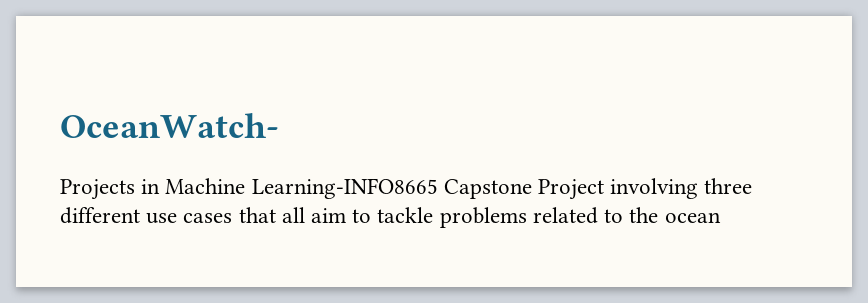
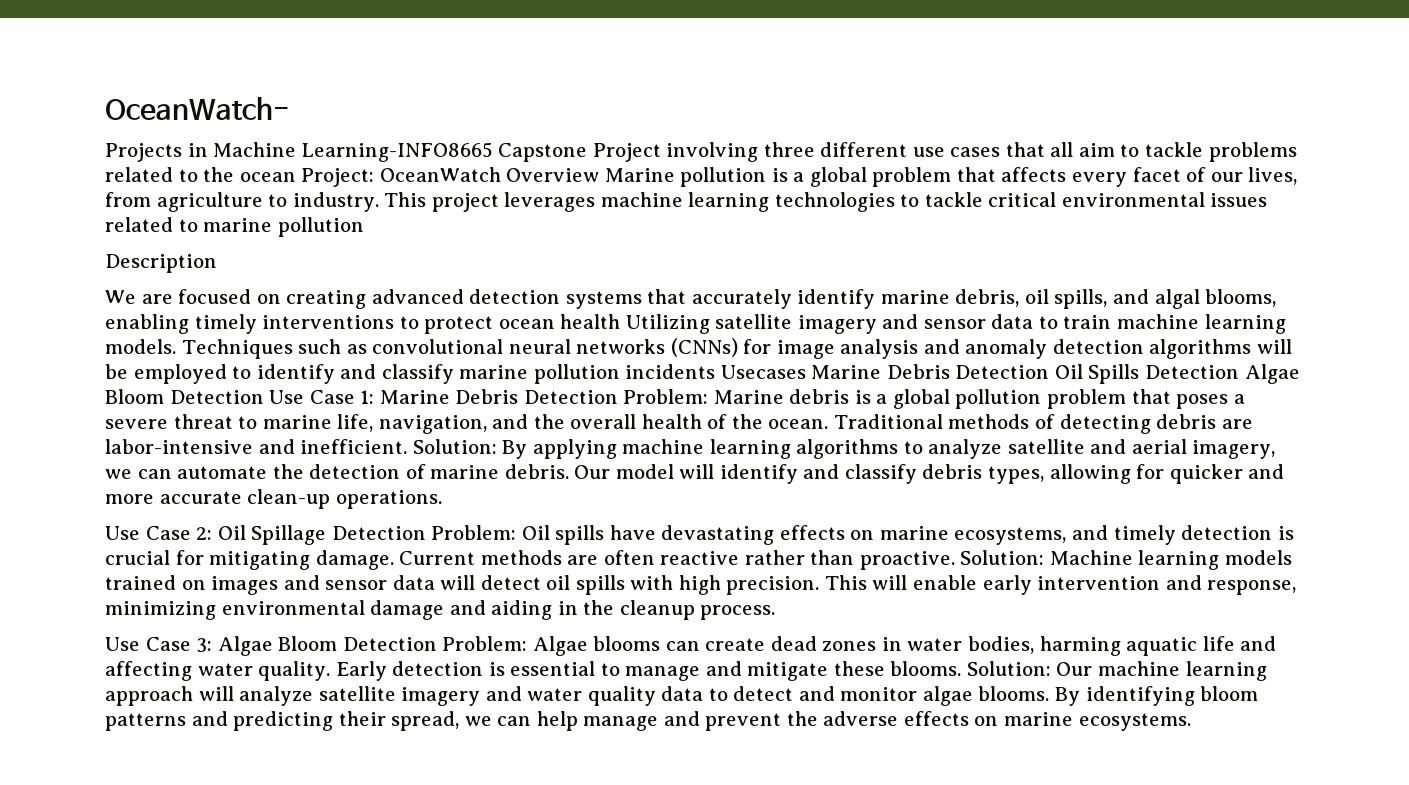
- Projects in Machine Learning-INFO8665 Capstone Project involving three different use cases that all aim to tackle problems related to the ocean
+ Projects in Machine Learning-INFO8665 Capstone Project involving three different use cases that all aim to tackle problems related to the ocean Project: OceanWatch Overview Marine pollution is a global problem that affects every facet of our lives, from agriculture to industry. This project leverages machine learning technologies to tackle critical environmental issues related to marine pollution
+ Description
+ We are focused on creating advanced detection systems that accurately identify marine debris, oil spills, and algal blooms, enabling timely interventions to protect ocean health Utilizing satellite imagery and sensor data to train machine learning models. Techniques such as convolutional neural networks (CNNs) for image analysis and anomaly detection algorithms will be employed to identify and classify marine pollution incidents Usecases Marine Debris Detection Oil Spills Detection Algae Bloom Detection Use Case 1: Marine Debris Detection Problem: Marine debris is a global pollution problem that poses a severe threat to marine life, navigation, and the overall health of the ocean. Traditional methods of detecting debris are labor-intensive and inefficient. Solution: By applying machine learning algorithms to analyze satellite and aerial imagery, we can automate the detection of marine debris. Our model will identify and classify debris types, allowing for quicker and more accurate clean-up operations.
+ Use Case 2: Oil Spillage Detection Problem: Oil spills have devastating effects on marine ecosystems, and timely detection is crucial for mitigating damage. Current methods are often reactive rather than proactive. Solution: Machine learning models trained on images and sensor data will detect oil spills with high precision. This will enable early intervention and response, minimizing environmental damage and aiding in the cleanup process.
+ Use Case 3: Algae Bloom Detection Problem: Algae blooms can create dead zones in water bodies, harming aquatic life and affecting water quality. Early detection is essential to manage and mitigate these blooms. Solution: Our machine learning approach will analyze satellite imagery and water quality data to detect and monitor algae blooms. By identifying bloom patterns and predicting their spread, we can help manage and prevent the adverse effects on marine ecosystems.

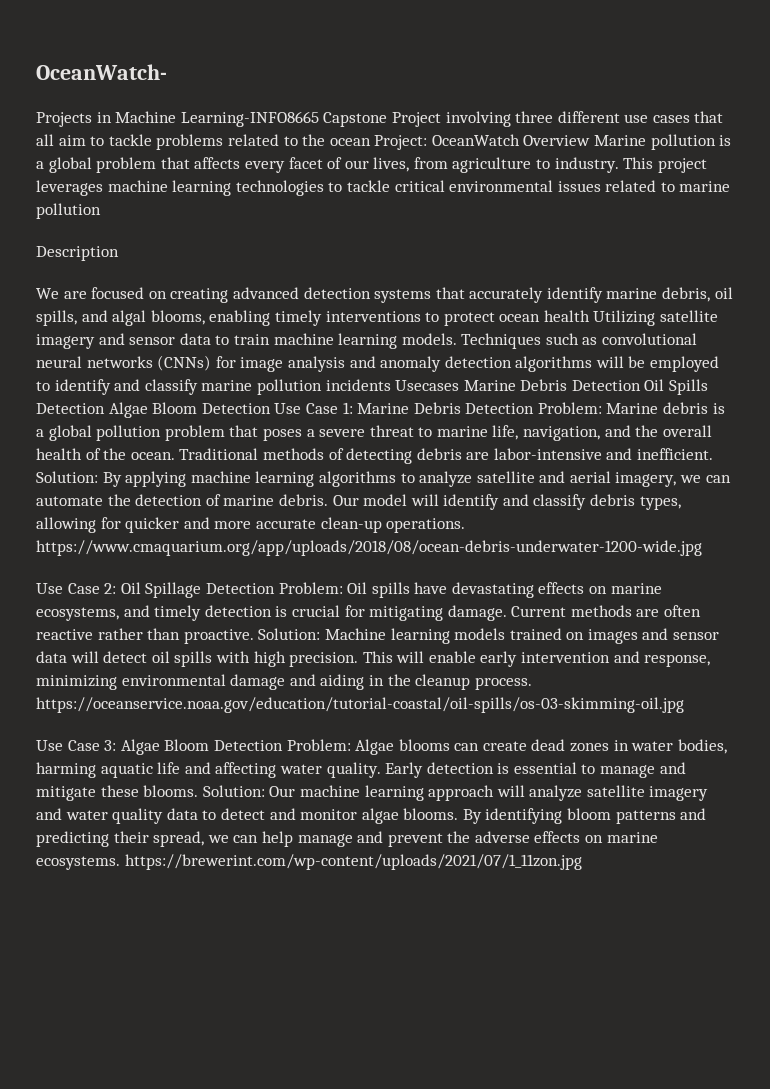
- Our model will identify and classify debris types, allowing for quicker and more accurate clean-up operations.
+ Our model will identify and classify debris types, allowing for quicker and more accurate clean-up operations. https://www.cmaquarium.org/app/uploads/2018/08/ocean-debris-underwater-1200-wide.jpg
- This will enable early intervention and response, minimizing environmental damage and aiding in the cleanup process.
+ This will enable early intervention and response, minimizing environmental damage and aiding in the cleanup process. https://oceanservice.noaa.gov/education/tutorial-coastal/oil-spills/os-03-skimming-oil.jpg
- By identifying bloom patterns and predicting their spread, we can help manage and prevent the adverse effects on marine ecosystems.
+ By identifying bloom patterns and predicting their spread, we can help manage and prevent the adverse effects on marine ecosystems. https://brewerint.com/wp-content/uploads/2021/07/1_11zon.jpg

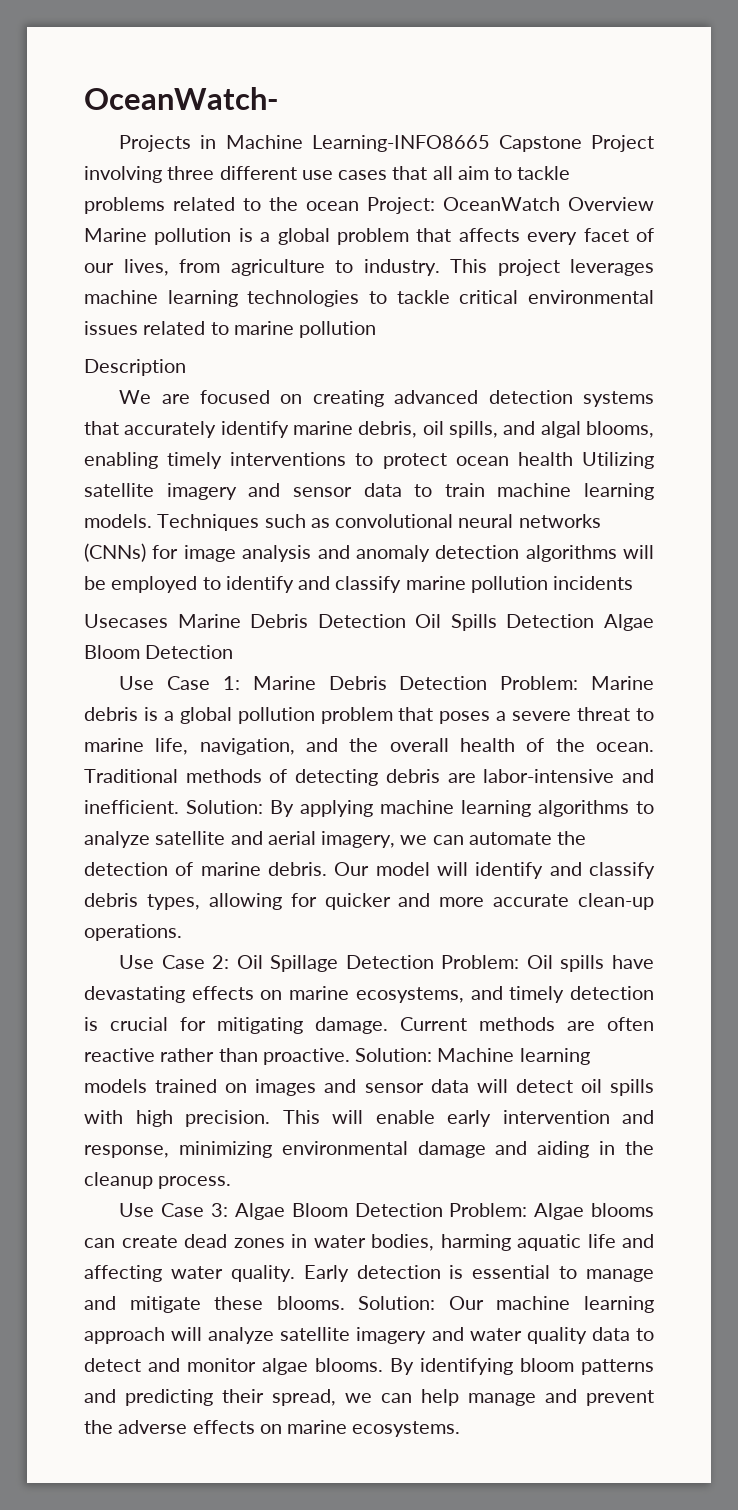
- Techniques such as convolutional neural networks (CNNs) for image analysis and anomaly detection algorithms will be employed to identify and classify marine pollution incidents Usecases Marine Debris Detection Oil Spills Detection Algae Bloom Detection Use Case 1:
+ Techniques such as convolutional neural networks (CNNs) for image analysis and anomaly detection algorithms will be employed to identify and classify marine pollution incidents
+ Usecases Marine Debris Detection Oil Spills Detection Algae Bloom Detection
+ Use Case 1:
- Our model will identify and classify debris types, allowing for quicker and more accurate clean-up operations. https://www.cmaquarium.org/app/uploads/2018/08/ocean-debris-underwater-1200-wide.jpg
+ Our model will identify and classify debris types, allowing for quicker and more accurate clean-up operations.
- This will enable early intervention and response, minimizing environmental damage and aiding in the cleanup process. https://oceanservice.noaa.gov/education/tutorial-coastal/oil-spills/os-03-skimming-oil.jpg
+ This will enable early intervention and response, minimizing environmental damage and aiding in the cleanup process.
- By identifying bloom patterns and predicting their spread, we can help manage and prevent the adverse effects on marine ecosystems. https://brewerint.com/wp-content/uploads/2021/07/1_11zon.jpg
+ By identifying bloom patterns and predicting their spread, we can help manage and prevent the adverse effects on marine ecosystems.

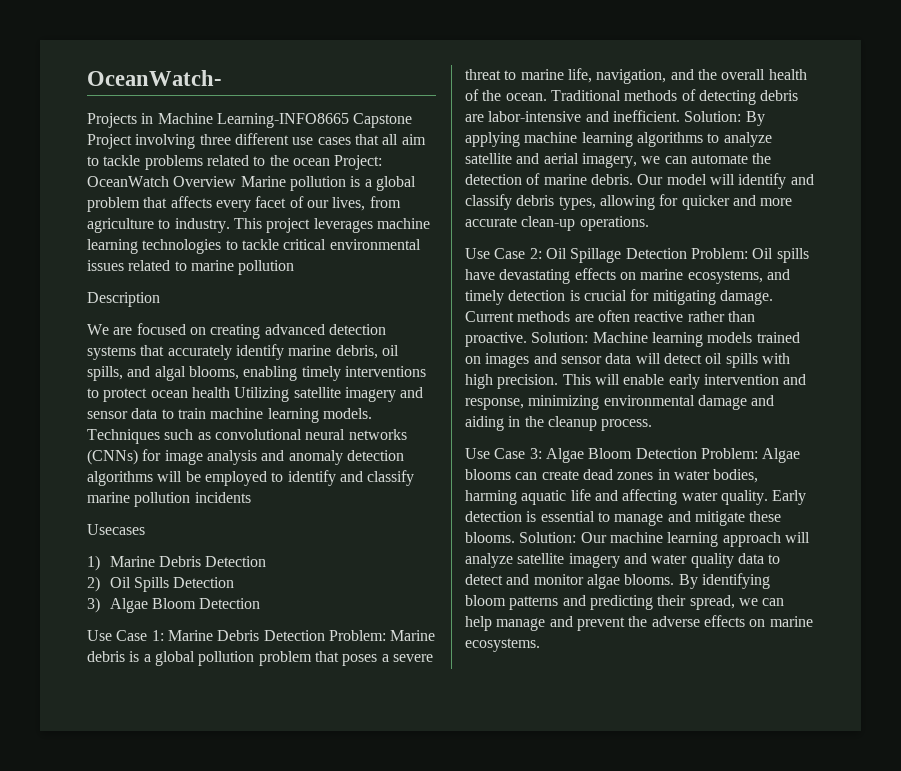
- Usecases Marine Debris Detection Oil Spills Detection Algae Bloom Detection
+ Usecases
+ 1) Marine Debris Detection
+ 2) Oil Spills Detection
+ 3) Algae Bloom Detection

